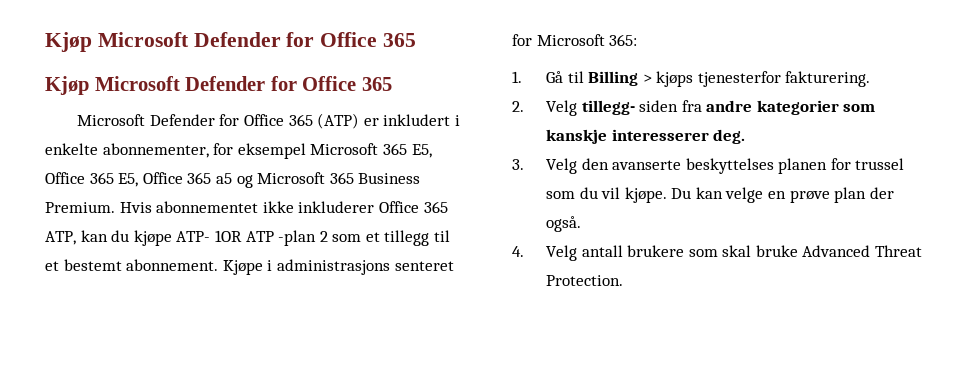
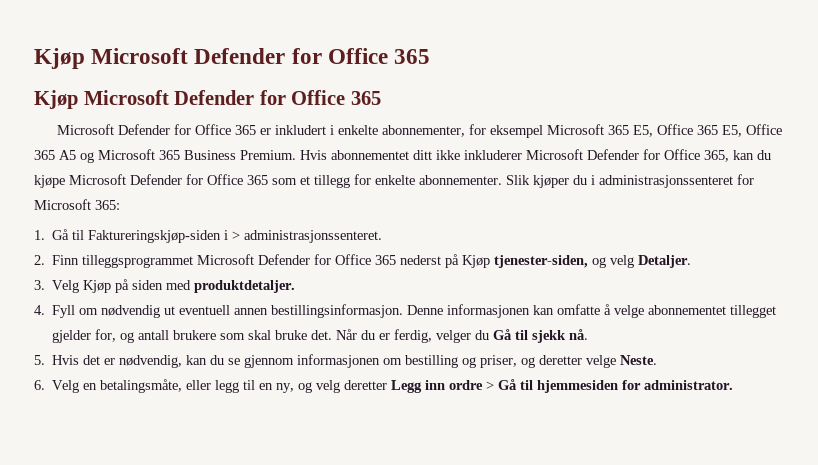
- Microsoft Defender for Office 365 (ATP) er inkludert i enkelte abonnementer, for eksempel Microsoft 365 E5, Office 365 E5, Office 365 a5 og Microsoft 365 Business Premium.
+ Microsoft Defender for Office 365 er inkludert i enkelte abonnementer, for eksempel Microsoft 365 E5, Office 365 E5, Office 365 A5 og Microsoft 365 Business Premium.
- Hvis abonnementet ikke inkluderer Office 365 ATP, kan du kjøpe ATP- 1OR ATP -plan 2 som et tillegg til et bestemt abonnement. Kjøpe i administrasjons senteret for Microsoft 365:
+ Hvis abonnementet ditt ikke inkluderer Microsoft Defender for Office 365, kan du kjøpe Microsoft Defender for Office 365 som et tillegg for enkelte abonnementer. Slik kjøper du i administrasjonssenteret for Microsoft 365:
- 1. Gå til Billing > kjøps tjenesterfor fakturering.
- 2. Velg tillegg- siden fra andre kategorier som kanskje interesserer deg.
- 3. Velg den avanserte beskyttelses planen for trussel som du vil kjøpe. Du kan velge en prøve plan der også.
- 4. Velg antall brukere som skal bruke Advanced Threat Protection.
+ 1. Gå til Faktureringskjøp-siden i > administrasjonssenteret.
+ 2. Finn tilleggsprogrammet Microsoft Defender for Office 365 nederst på Kjøp tjenester-siden, og velg Detaljer.
+ 3. Velg Kjøp på siden med produktdetaljer.
+ 4. Fyll om nødvendig ut eventuell annen bestillingsinformasjon. Denne informasjonen kan omfatte å velge abonnementet tillegget gjelder for, og antall brukere som skal bruke det. Når du er ferdig, velger du Gå til sjekk nå.
+ 5. Hvis det er nødvendig, kan du se gjennom informasjonen om bestilling og priser, og deretter velge Neste.
+ 6. Velg en betalingsmåte, eller legg til en ny, og velg deretter Legg inn ordre > Gå til hjemmesiden for administrator.

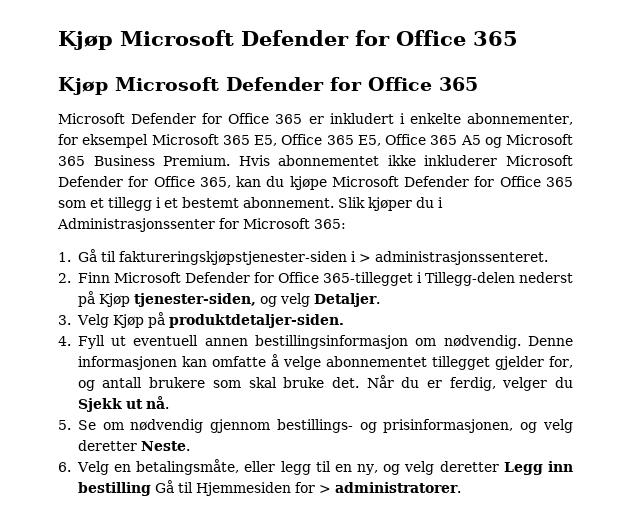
- Hvis abonnementet ditt ikke inkluderer Microsoft Defender for Office 365, kan du kjøpe Microsoft Defender for Office 365 som et tillegg for enkelte abonnementer.
+ Hvis abonnementet ikke inkluderer Microsoft Defender for Office 365, kan du kjøpe Microsoft Defender for Office 365 som et tillegg i et bestemt abonnement.
- Slik kjøper du i administrasjonssenteret for Microsoft 365:
+ Slik kjøper du i Administrasjonssenter for Microsoft 365:
- 1. Gå til Faktureringskjøp-siden i > administrasjonssenteret.
+ 1. Gå til faktureringskjøpstjenester-siden i > administrasjonssenteret.
- 2. Finn tilleggsprogrammet Microsoft Defender for Office 365 nederst på Kjøp tjenester-siden, og velg Detaljer.
+ 2. Finn Microsoft Defender for Office 365-tillegget i Tillegg-delen nederst på Kjøp tjenester-siden, og velg Detaljer.
- 3. Velg Kjøp på siden med produktdetaljer.
+ 3. Velg Kjøp på produktdetaljer-siden.
- 4. Fyll om nødvendig ut eventuell annen bestillingsinformasjon.
+ 4. Fyll ut eventuell annen bestillingsinformasjon om nødvendig.
- Når du er ferdig, velger du Gå til sjekk nå.
+ Når du er ferdig, velger du Sjekk ut nå.
- 5. Hvis det er nødvendig, kan du se gjennom informasjonen om bestilling og priser, og deretter velge Neste.
+ 5. Se om nødvendig gjennom bestillings- og prisinformasjonen, og velg deretter Neste.
- 6. Velg en betalingsmåte, eller legg til en ny, og velg deretter Legg inn ordre > Gå til hjemmesiden for administrator.
+ 6. Velg en betalingsmåte, eller legg til en ny, og velg deretter Legg inn bestilling Gå til Hjemmesiden for > administratorer.

